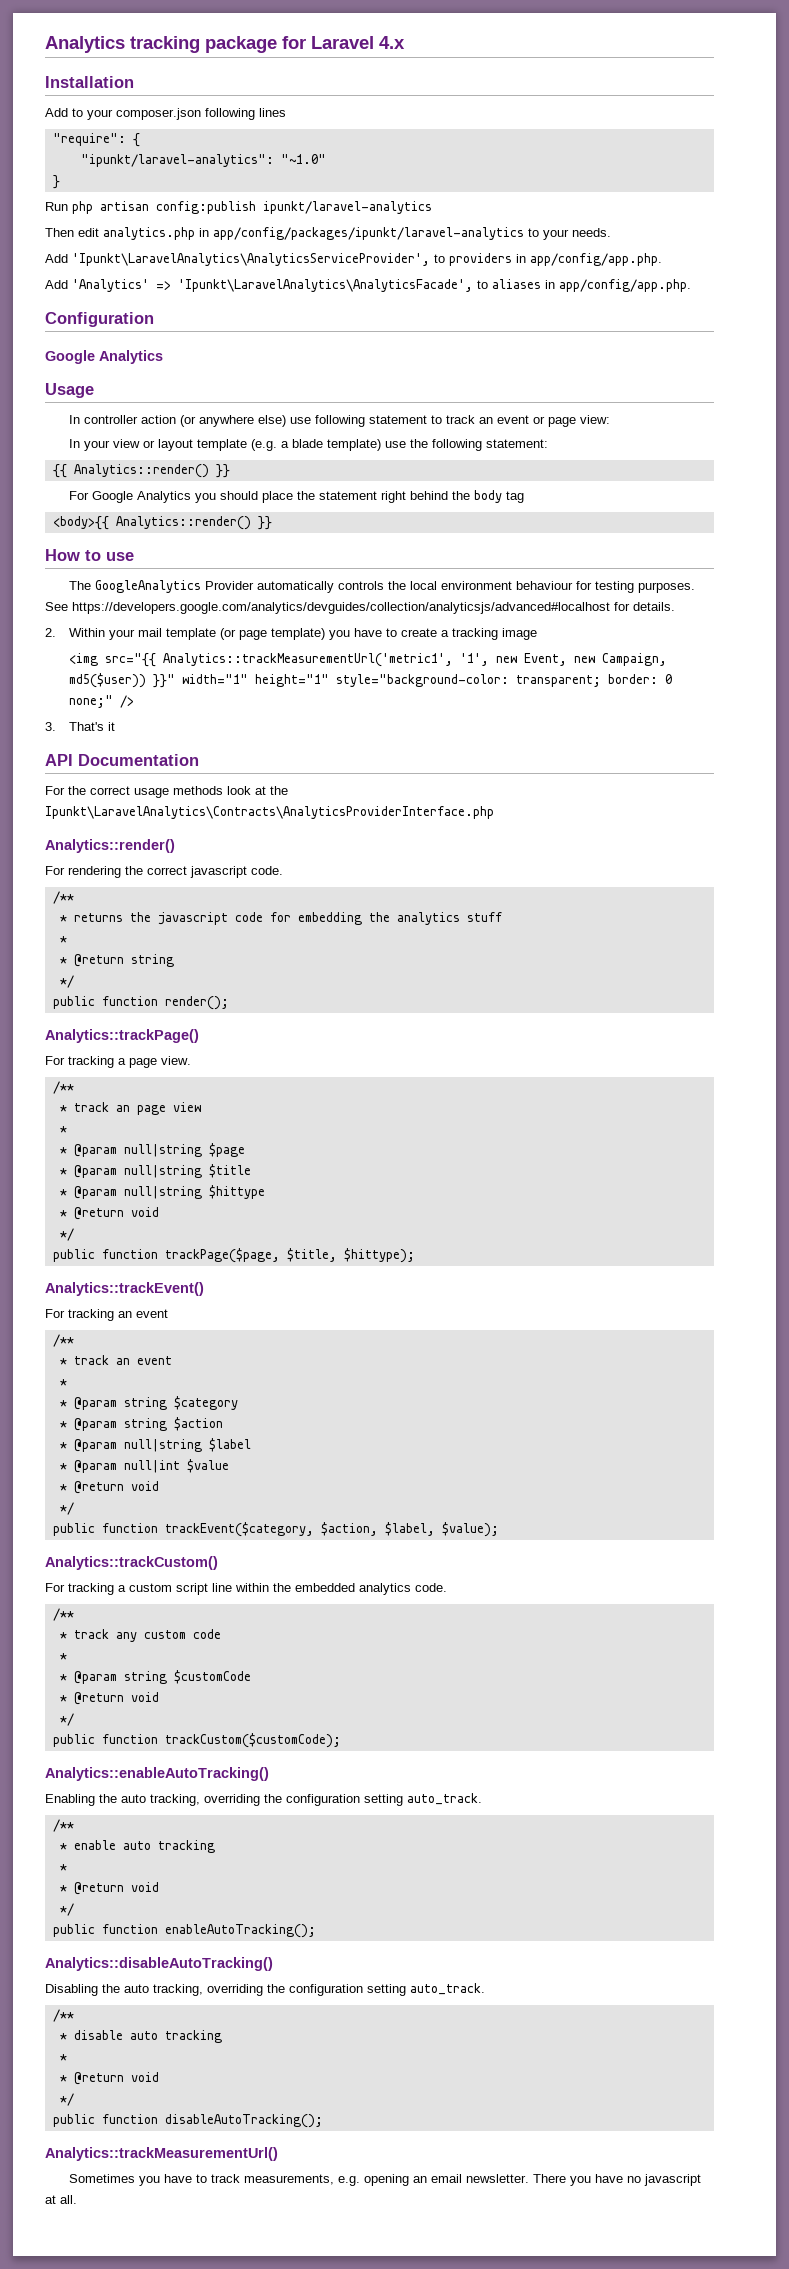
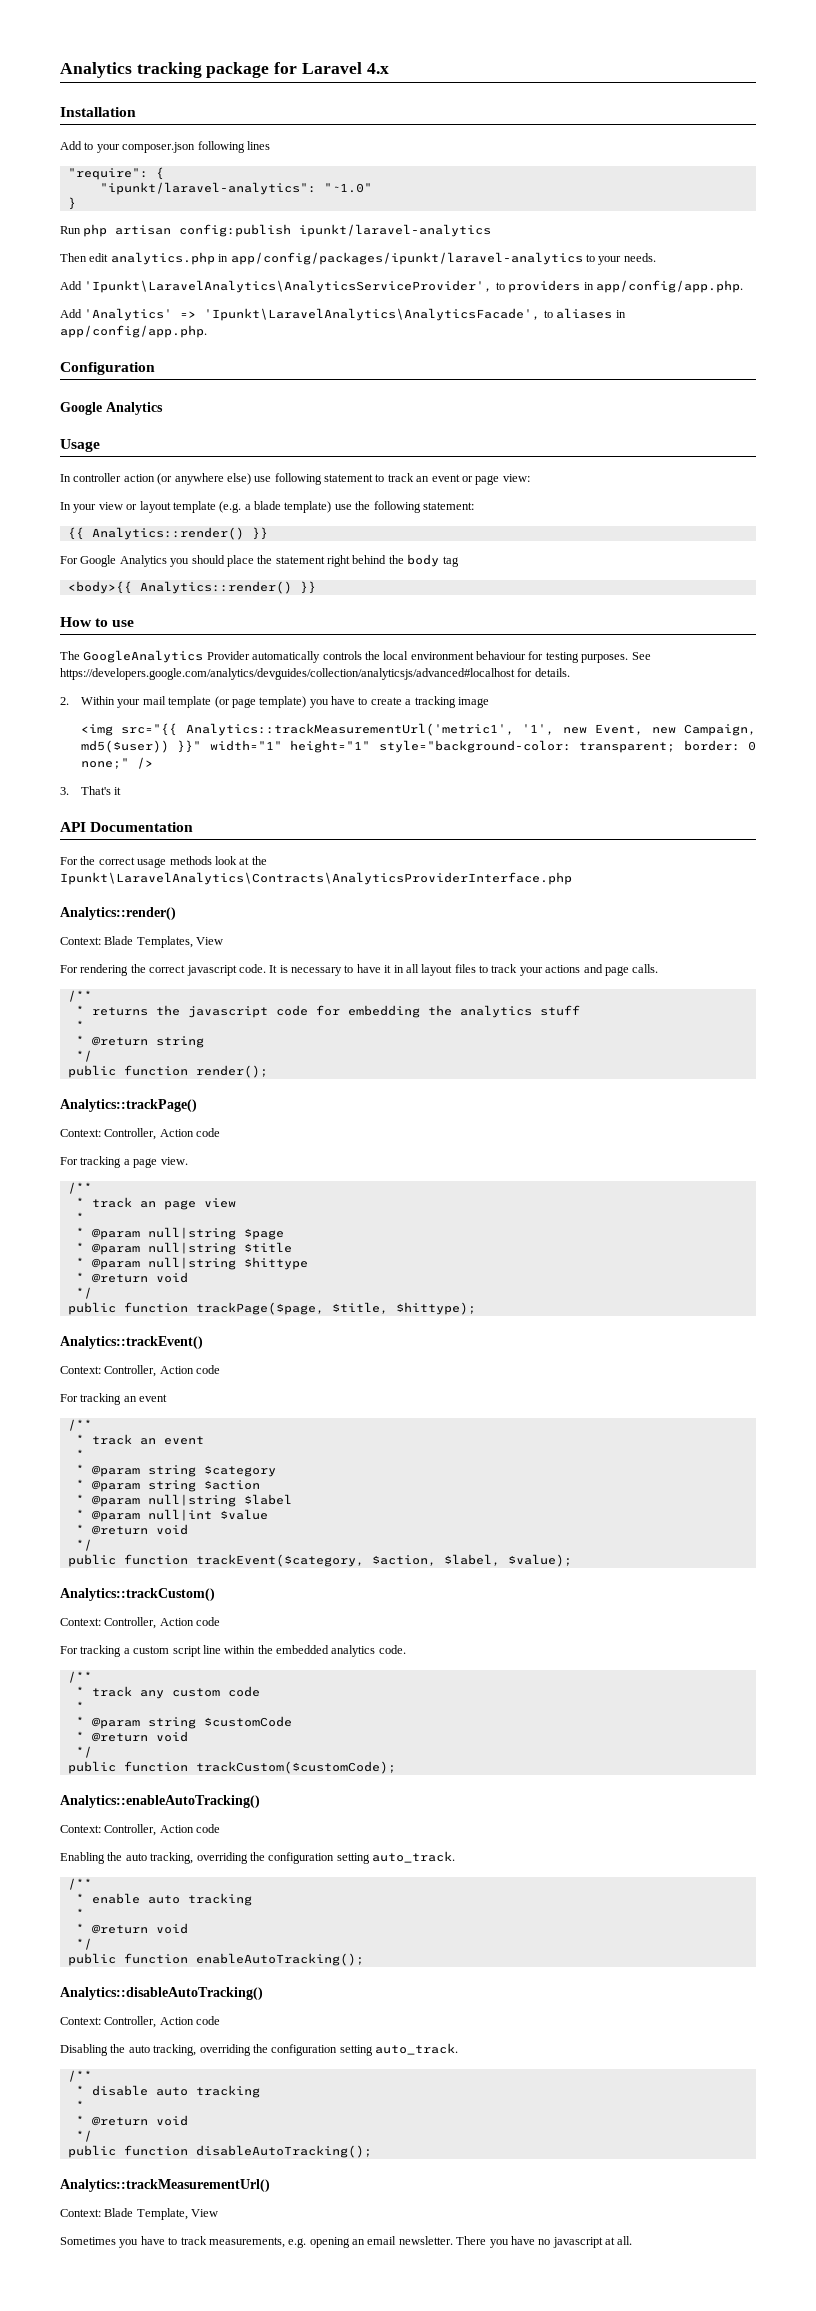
+ Context: Blade Templates, View
+ It is necessary to have it in all layout files to track your actions and page calls.
  Analytics::trackPage()
+ Context: Controller, Action code
  Analytics::trackEvent()
+ Context: Controller, Action code
  Analytics::trackCustom()
+ Context: Controller, Action code
  Analytics::enableAutoTracking()
+ Context: Controller, Action code
  Analytics::disableAutoTracking()
+ Context: Controller, Action code
+ Context: Blade Template, View

